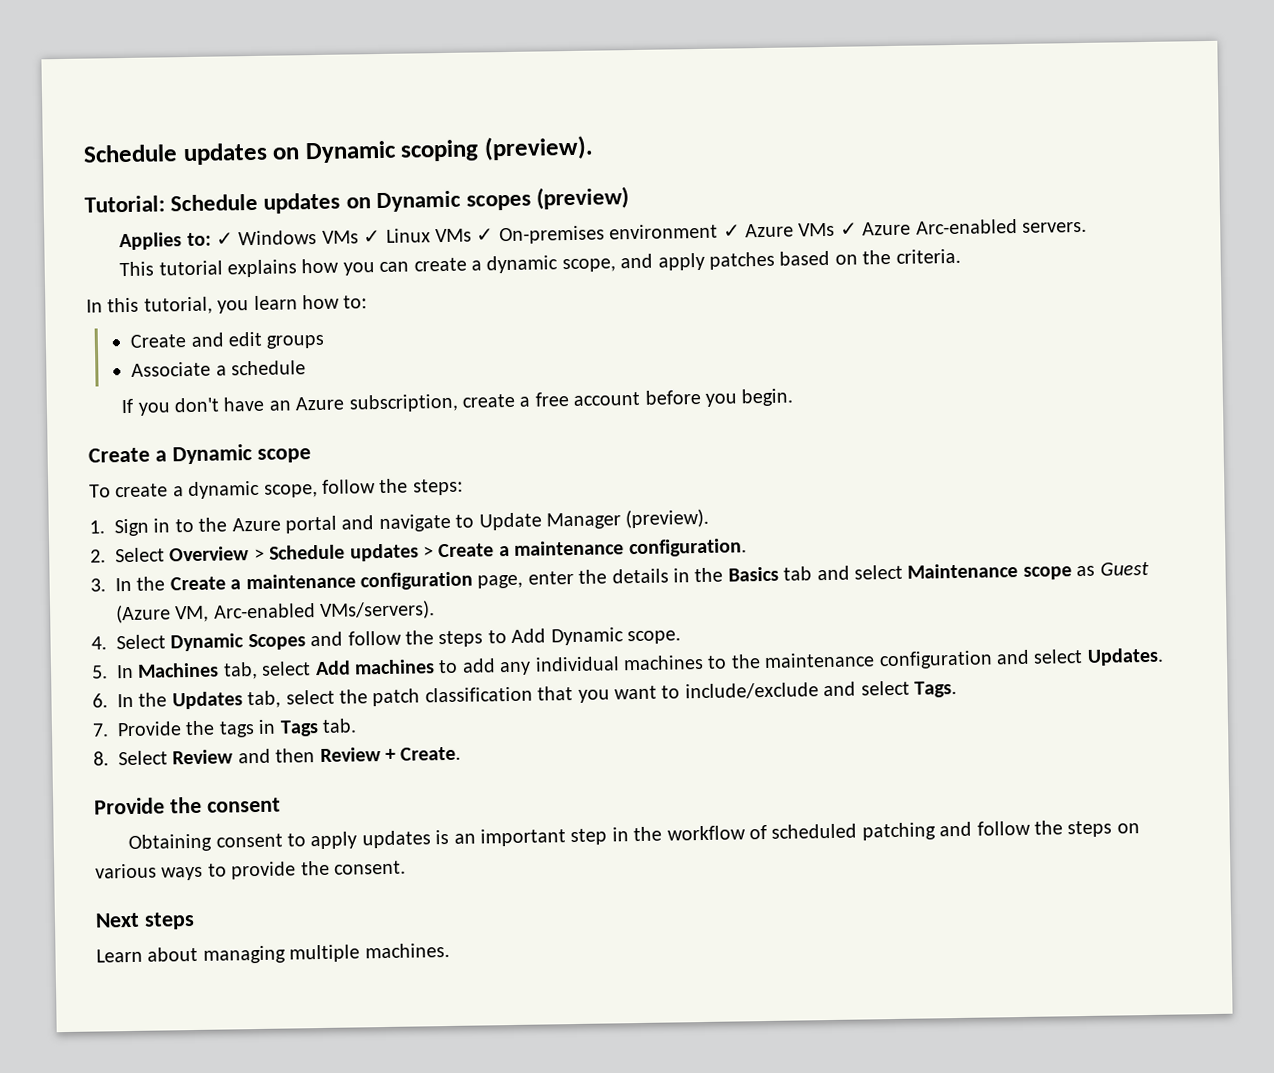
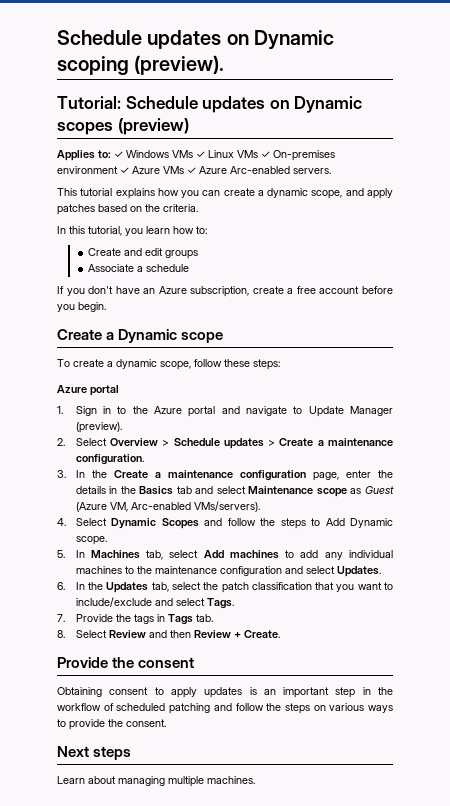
- To create a dynamic scope, follow the steps:
+ To create a dynamic scope, follow these steps:
+ Azure portal

